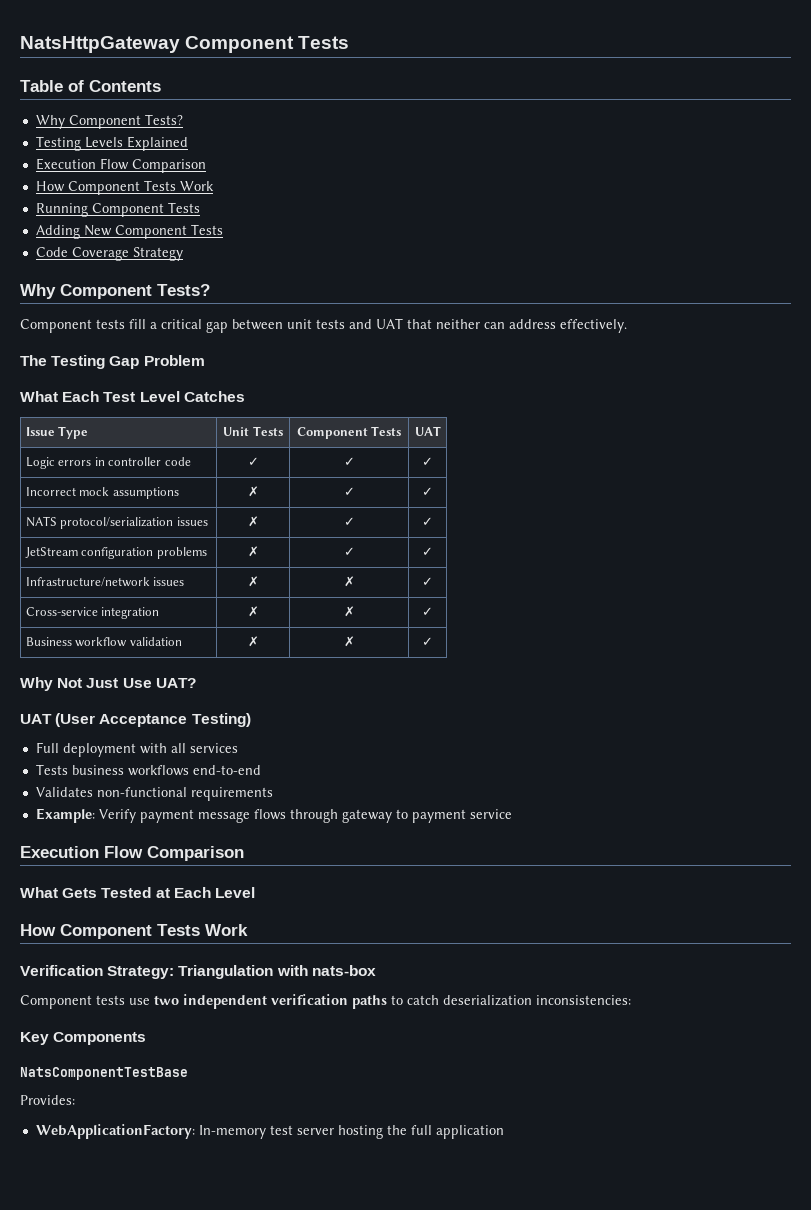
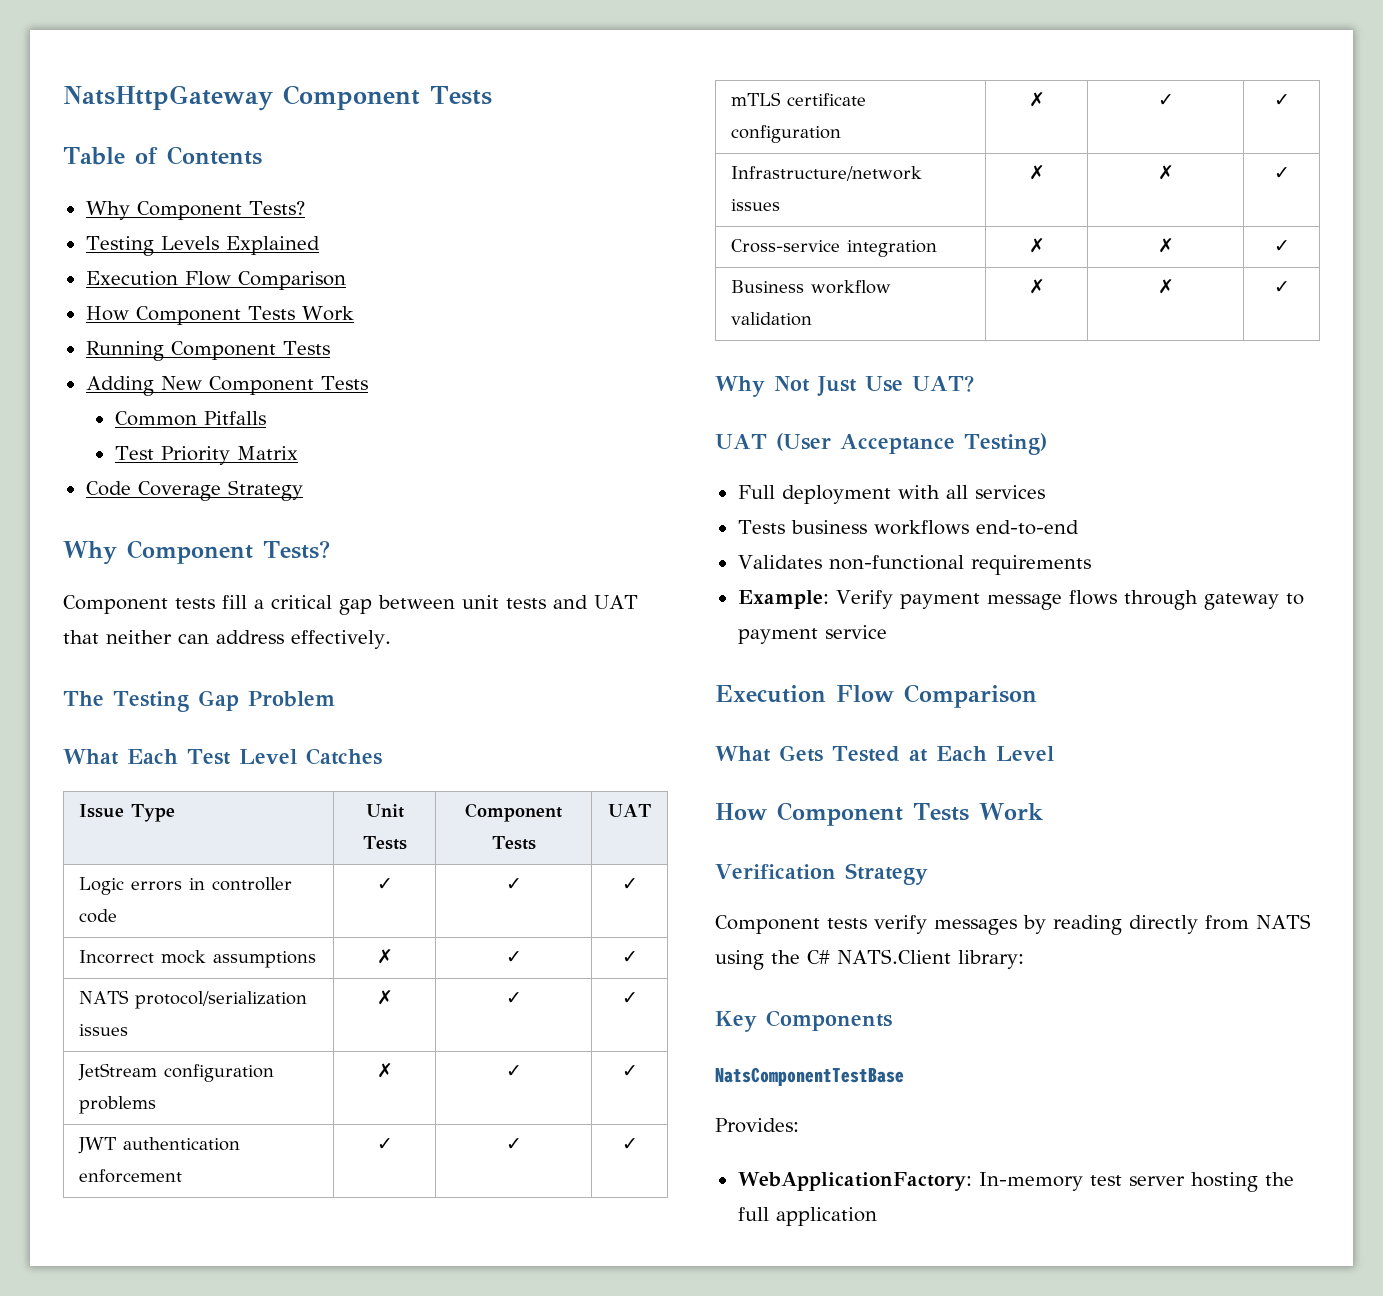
+ Common Pitfalls
+ Test Priority Matrix
+ JWT authentication enforcement | ✓ | ✓ | ✓
+ mTLS certificate configuration | ✗ | ✓ | ✓
- Verification Strategy: Triangulation with nats-box
- Component tests use two independent verification paths to catch deserialization inconsistencies:
+ Verification Strategy
+ Component tests verify messages by reading directly from NATS using the C# NATS.Client library:

